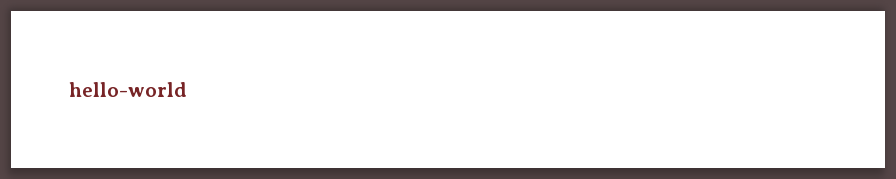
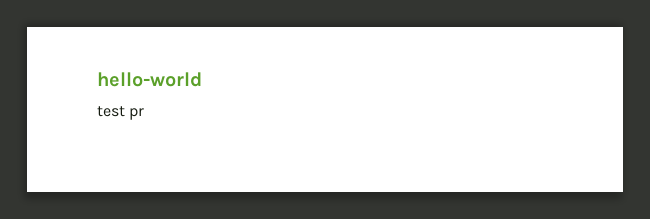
+ test pr

